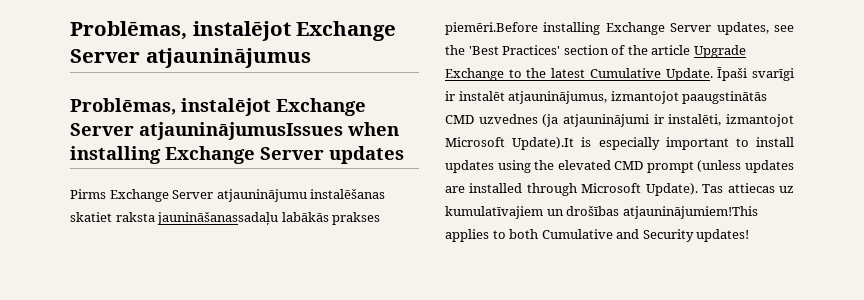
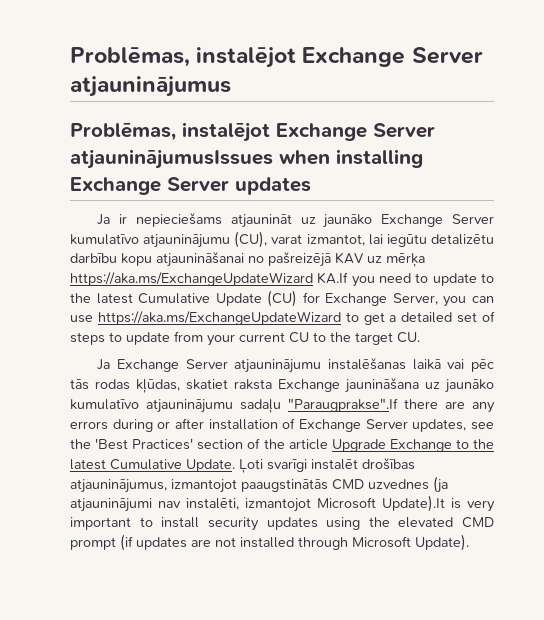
- Pirms Exchange Server atjauninājumu instalēšanas skatiet raksta jaunināšanassadaļu labākās prakses piemēri.Before installing Exchange Server updates, see the 'Best Practices' section of the article Upgrade Exchange to the latest Cumulative Update.
+ Ja ir nepieciešams atjaunināt uz jaunāko Exchange Server kumulatīvo atjauninājumu (CU), varat izmantot, lai iegūtu detalizētu darbību kopu atjaunināšanai no pašreizējā KAV uz mērķa https://aka.ms/ExchangeUpdateWizard KA.If you need to update to the latest Cumulative Update (CU) for Exchange Server, you can use https://aka.ms/ExchangeUpdateWizard to get a detailed set of steps to update from your current CU to the target CU.
+ Ja Exchange Server atjauninājumu instalēšanas laikā vai pēc tās rodas kļūdas, skatiet raksta Exchange jaunināšana uz jaunāko kumulatīvo atjauninājumu sadaļu "Paraugprakse".If there are any errors during or after installation of Exchange Server updates, see the 'Best Practices' section of the article Upgrade Exchange to the latest Cumulative Update.
- Īpaši svarīgi ir instalēt atjauninājumus, izmantojot paaugstinātās CMD uzvednes (ja atjauninājumi ir instalēti, izmantojot Microsoft Update).It is especially important to install updates using the elevated CMD prompt (unless updates are installed through Microsoft Update). Tas attiecas uz kumulatīvajiem un drošības atjauninājumiem!This applies to both Cumulative and Security updates!
+ Ļoti svarīgi instalēt drošības atjauninājumus, izmantojot paaugstinātās CMD uzvednes (ja atjauninājumi nav instalēti, izmantojot Microsoft Update).It is very important to install security updates using the elevated CMD prompt (if updates are not installed through Microsoft Update).

